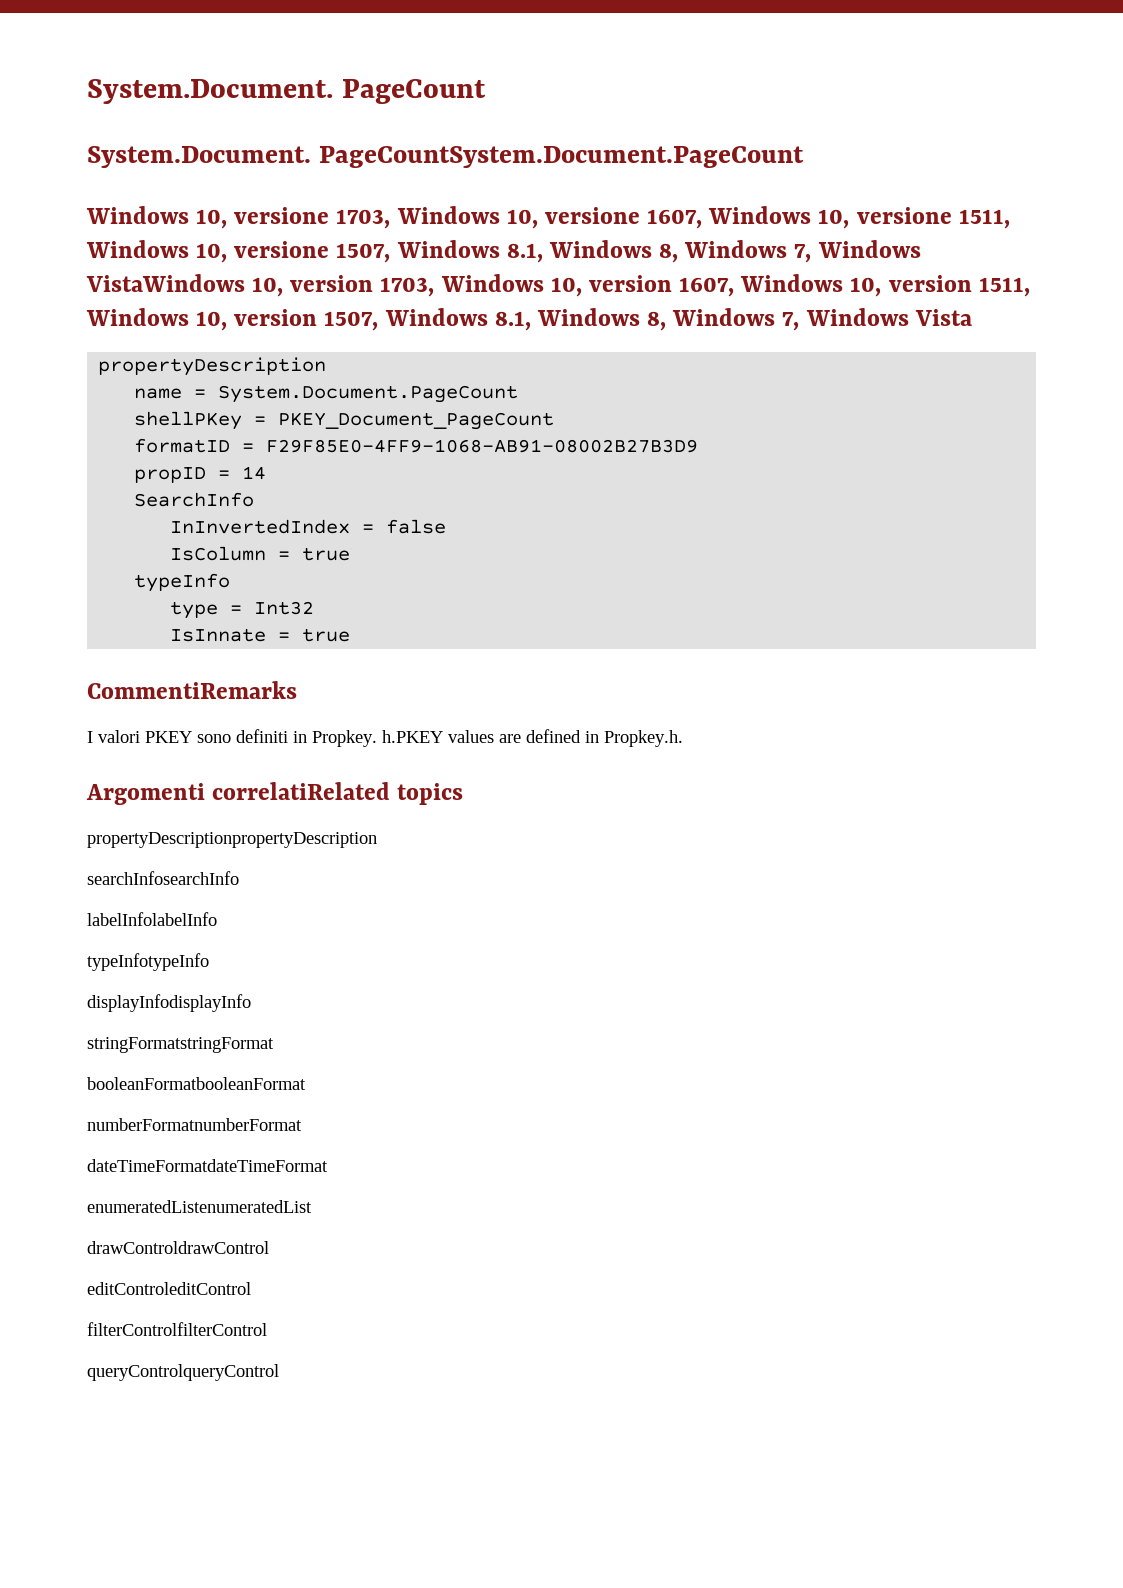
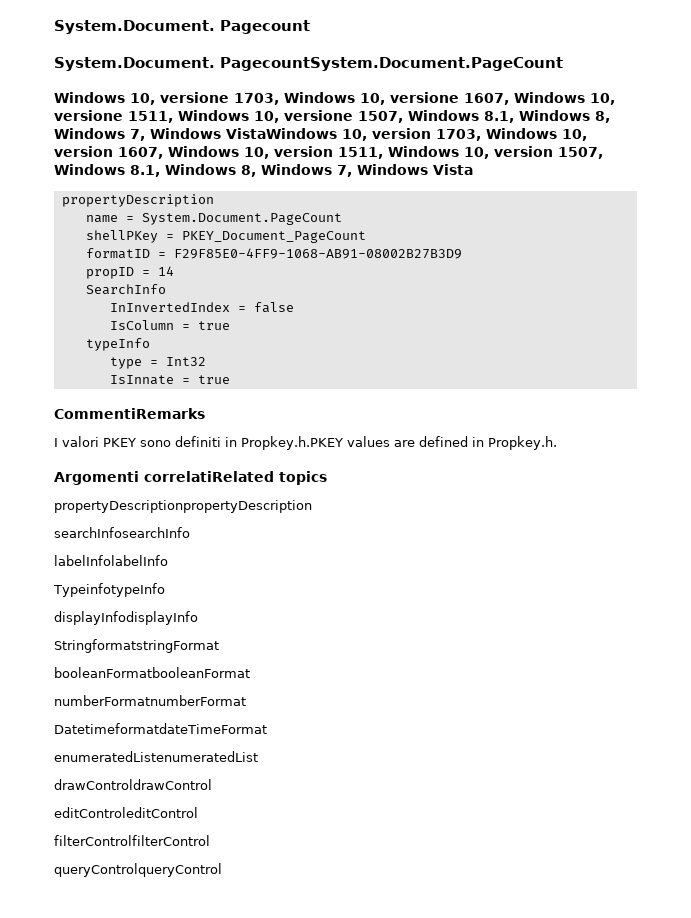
- System.Document. PageCount
- System.Document. PageCountSystem.Document.PageCount
+ System.Document. Pagecount
+ System.Document. PagecountSystem.Document.PageCount
- I valori PKEY sono definiti in Propkey. h.PKEY values are defined in Propkey.h.
+ I valori PKEY sono definiti in Propkey.h.PKEY values are defined in Propkey.h.
- typeInfotypeInfo
+ TypeinfotypeInfo
- stringFormatstringFormat
+ StringformatstringFormat
- dateTimeFormatdateTimeFormat
+ DatetimeformatdateTimeFormat

